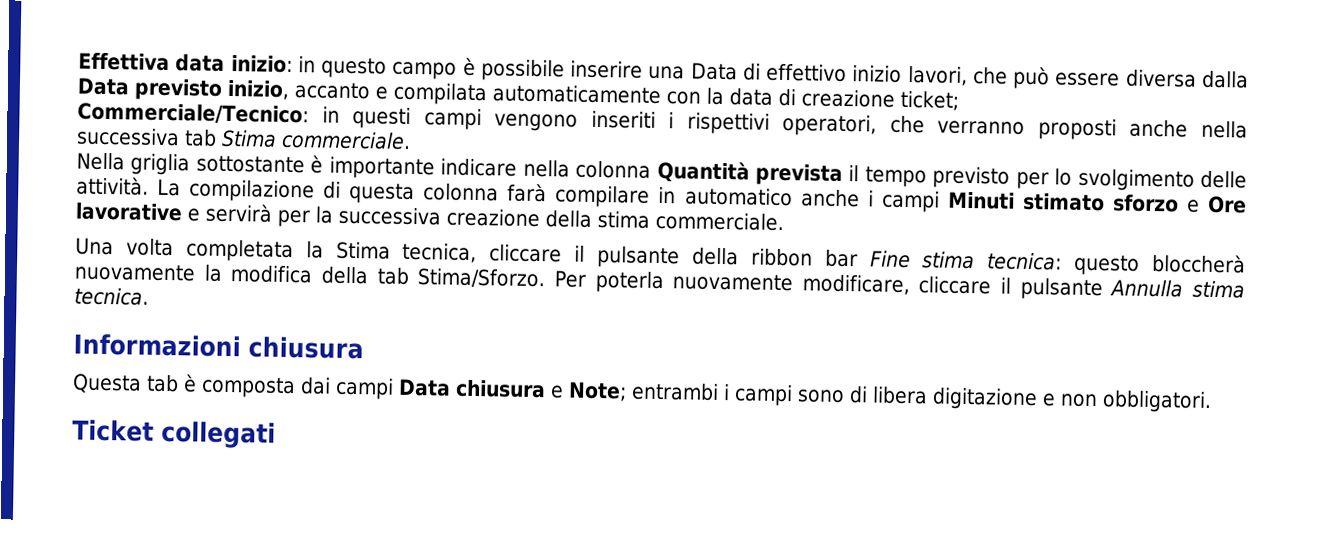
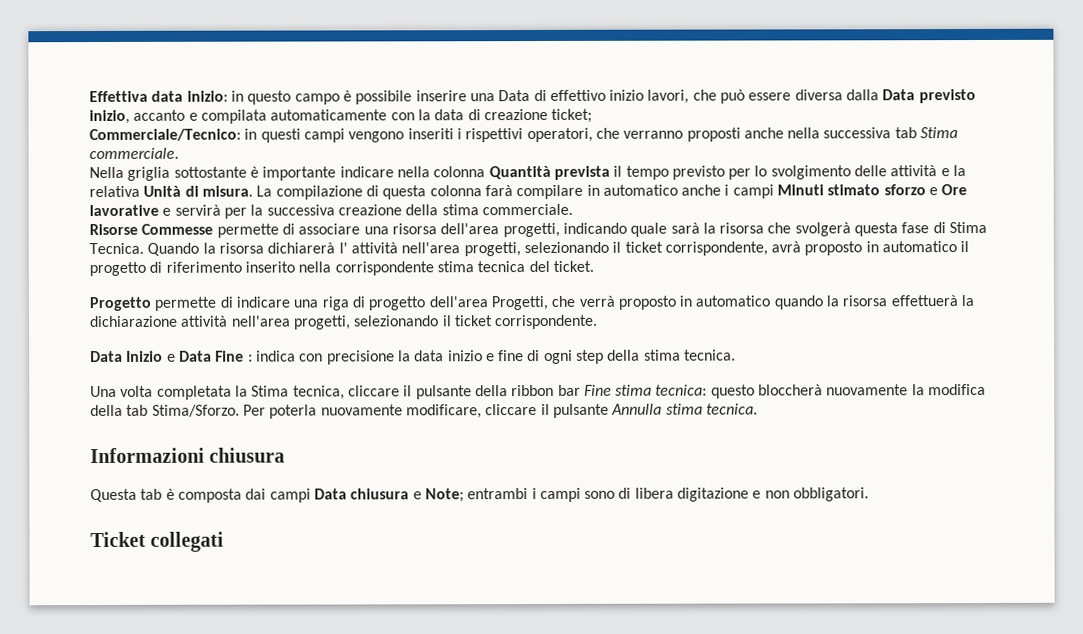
- Nella griglia sottostante è importante indicare nella colonna Quantità prevista il tempo previsto per lo svolgimento delle attività.
+ Nella griglia sottostante è importante indicare nella colonna Quantità prevista il tempo previsto per lo svolgimento delle attività e la relativa Unità di misura.
+ Risorse Commesse permette di associare una risorsa dell'area progetti, indicando quale sarà la risorsa che svolgerà questa fase di Stima Tecnica. Quando la risorsa dichiarerà l' attività nell'area progetti, selezionando il ticket corrispondente, avrà proposto in automatico il progetto di riferimento inserito nella corrispondente stima tecnica del ticket.
+ Progetto permette di indicare una riga di progetto dell'area Progetti, che verrà proposto in automatico quando la risorsa effettuerà la dichiarazione attività nell'area progetti, selezionando il ticket corrispondente.
+ Data Inizio e Data Fine : indica con precisione la data inizio e fine di ogni step della stima tecnica.

